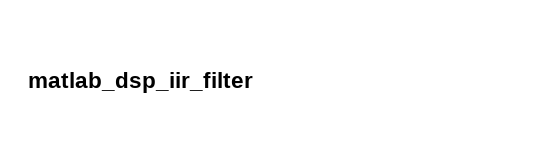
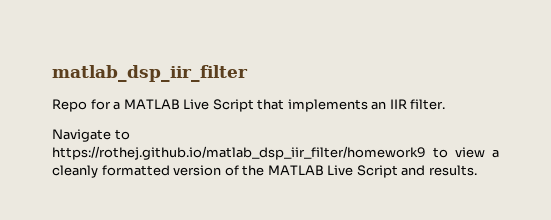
+ Repo for a MATLAB Live Script that implements an IIR filter.
+ Navigate to https://rothej.github.io/matlab_dsp_iir_filter/homework9 to view a cleanly formatted version of the MATLAB Live Script and results.

